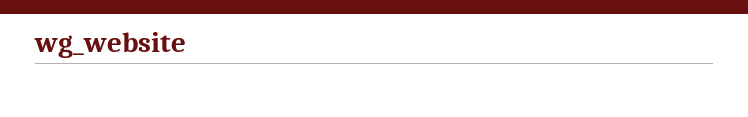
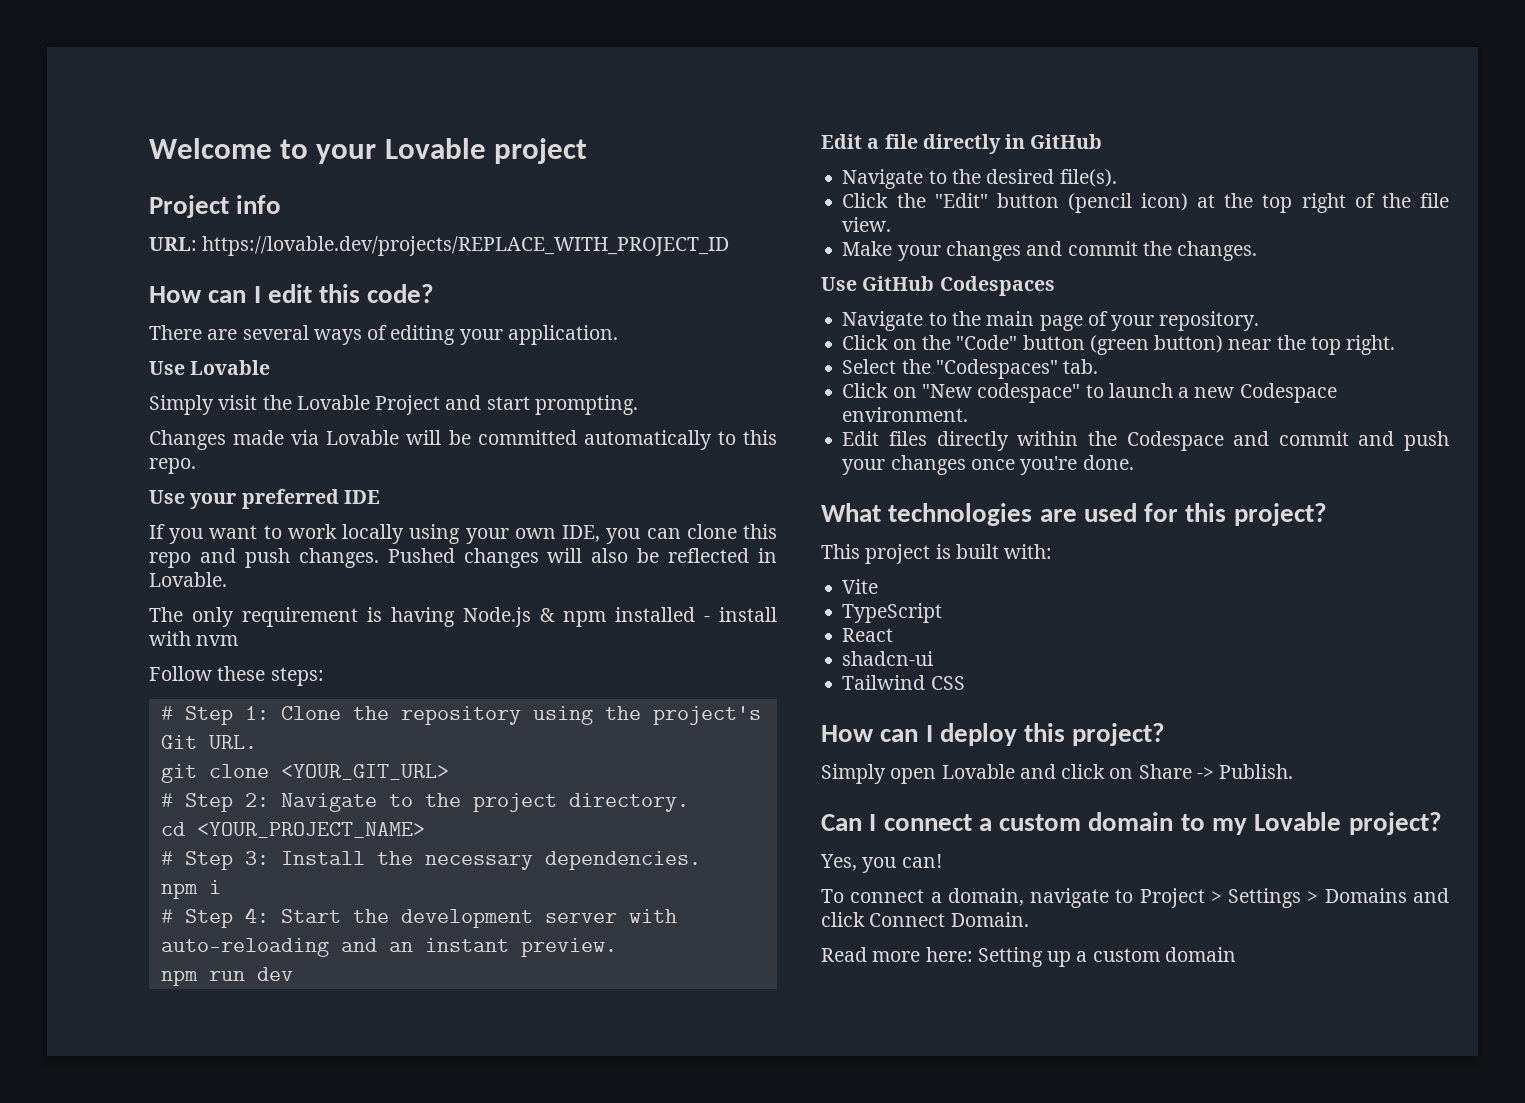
- wg_website
+ Welcome to your Lovable project
+ Project info
+ URL: https://lovable.dev/projects/REPLACE_WITH_PROJECT_ID
+ How can I edit this code?
+ There are several ways of editing your application.
+ Use Lovable
+ Simply visit the Lovable Project and start prompting.
+ Changes made via Lovable will be committed automatically to this repo.
+ Use your preferred IDE
+ If you want to work locally using your own IDE, you can clone this repo and push changes. Pushed changes will also be reflected in Lovable.
+ The only requirement is having Node.js & npm installed - install with nvm
+ Follow these steps:
+ # Step 1: Clone the repository using the project's Git URL.
+ git clone <YOUR_GIT_URL>
+ # Step 2: Navigate to the project directory.
+ cd <YOUR_PROJECT_NAME>
+ # Step 3: Install the necessary dependencies.
+ npm i
+ # Step 4: Start the development server with auto-reloading and an instant preview.
+ npm run dev
+ Edit a file directly in GitHub
+ Navigate to the desired file(s).
+ Click the "Edit" button (pencil icon) at the top right of the file view.
+ Make your changes and commit the changes.
+ Use GitHub Codespaces
+ Navigate to the main page of your repository.
+ Click on the "Code" button (green button) near the top right.
+ Select the "Codespaces" tab.
+ Click on "New codespace" to launch a new Codespace environment.
+ Edit files directly within the Codespace and commit and push your changes once you're done.
+ What technologies are used for this project?
+ This project is built with:
+ Vite
+ TypeScript
+ React
+ shadcn-ui
+ Tailwind CSS
+ How can I deploy this project?
+ Simply open Lovable and click on Share -> Publish.
+ Can I connect a custom domain to my Lovable project?
+ Yes, you can!
+ To connect a domain, navigate to Project > Settings > Domains and click Connect Domain.
+ Read more here: Setting up a custom domain

